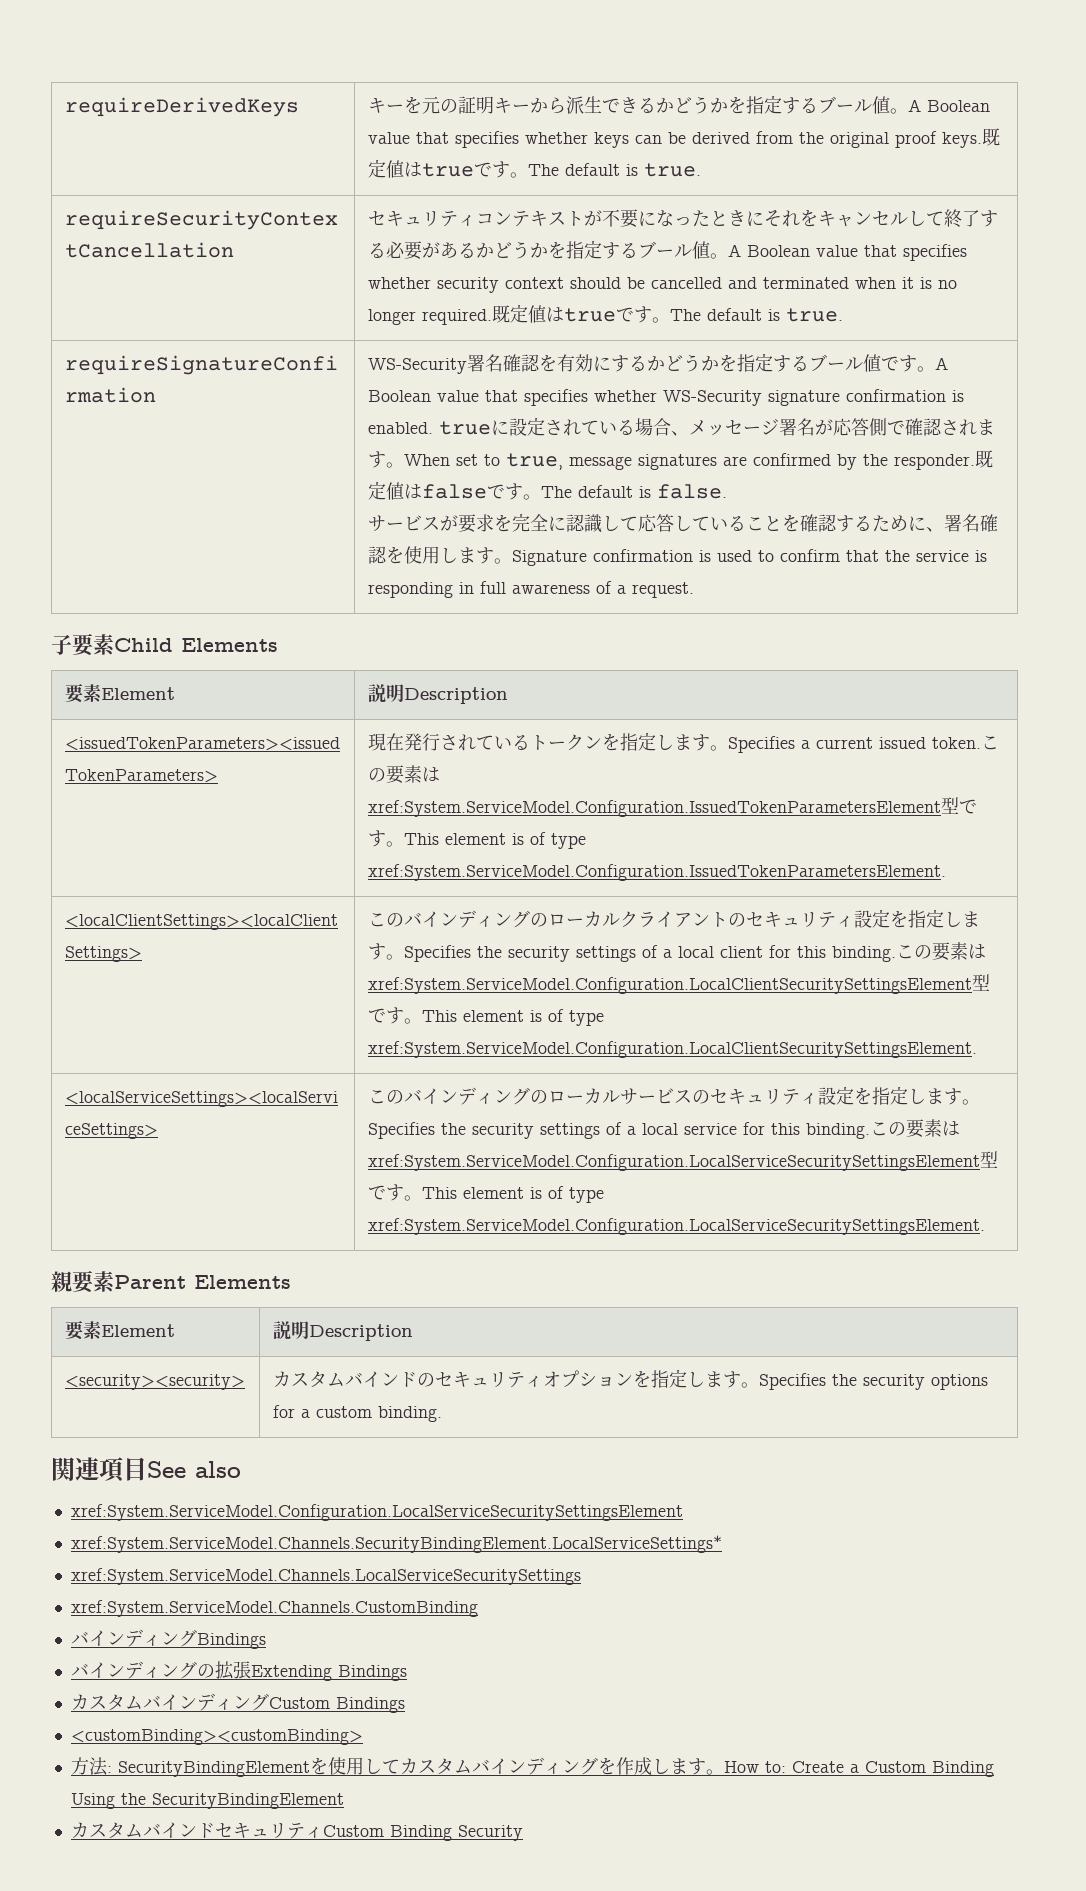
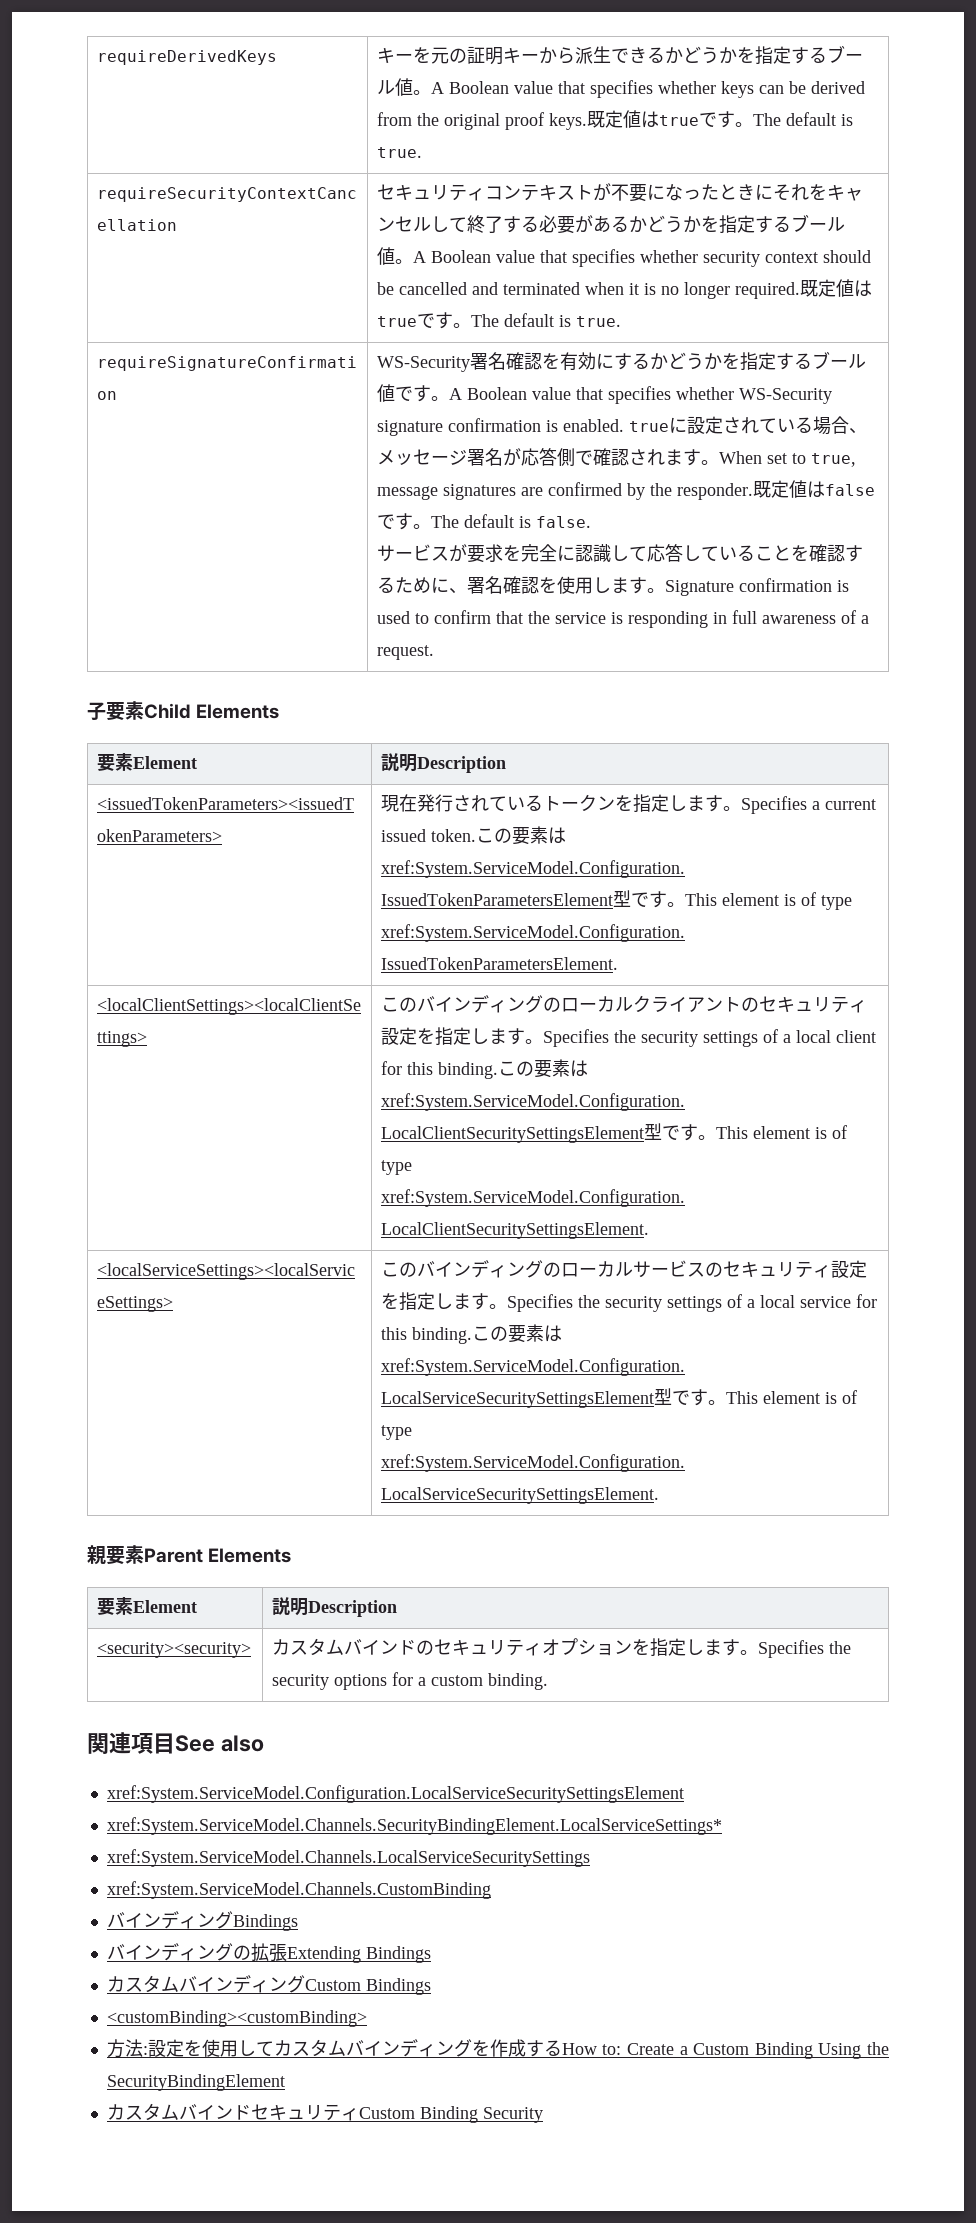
- 方法: SecurityBindingElementを使用してカスタムバインディングを作成します。How to: Create a Custom Binding Using the SecurityBindingElement
+ 方法:設定を使用してカスタムバインディングを作成するHow to: Create a Custom Binding Using the SecurityBindingElement

